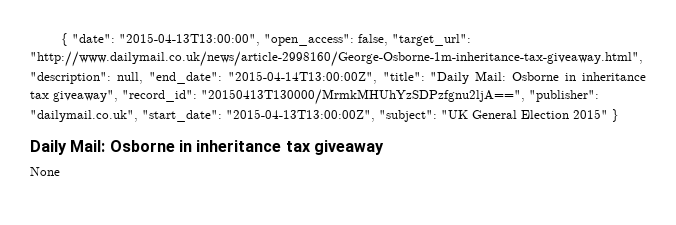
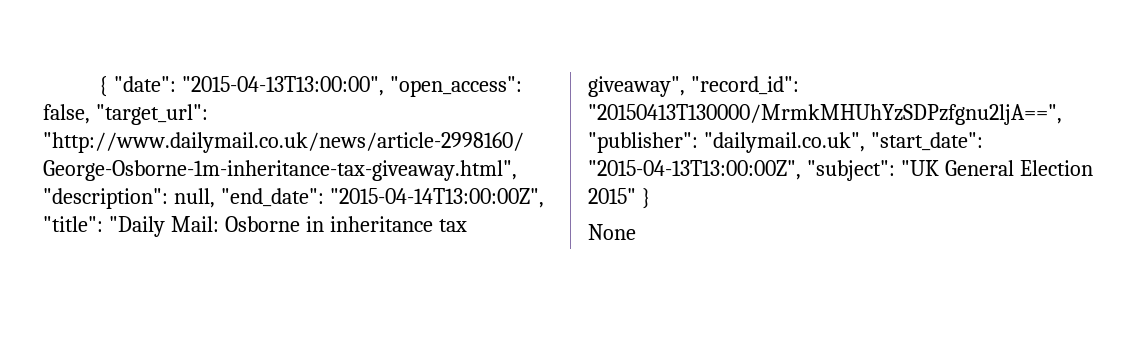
- Daily Mail: Osborne in inheritance tax giveaway

